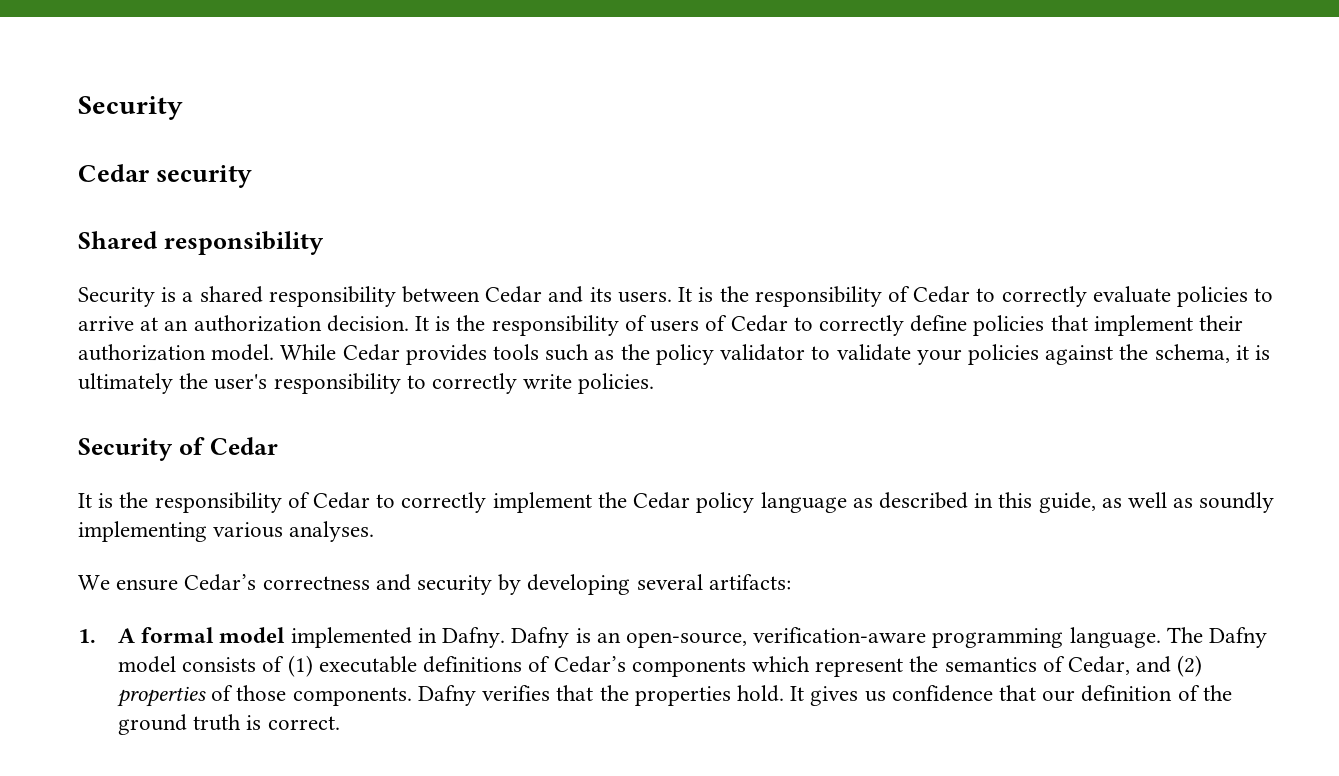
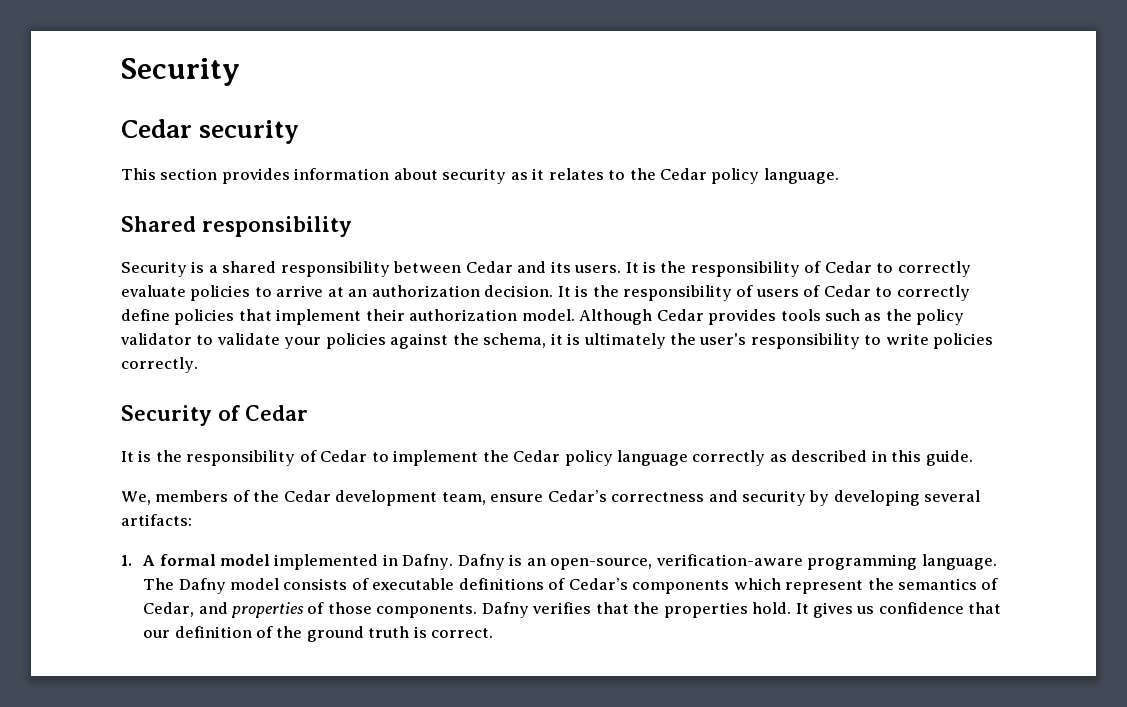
+ This section provides information about security as it relates to the Cedar policy language.
- While Cedar provides tools such as the policy validator to validate your policies against the schema, it is ultimately the user's responsibility to correctly write policies.
+ Although Cedar provides tools such as the policy validator to validate your policies against the schema, it is ultimately the user's responsibility to write policies correctly.
- It is the responsibility of Cedar to correctly implement the Cedar policy language as described in this guide, as well as soundly implementing various analyses.
- We ensure Cedar’s correctness and security by developing several artifacts:
+ It is the responsibility of Cedar to implement the Cedar policy language correctly as described in this guide.
+ We, members of the Cedar development team, ensure Cedar’s correctness and security by developing several artifacts:
- The Dafny model consists of (1) executable definitions of Cedar’s components which represent the semantics of Cedar, and (2) properties of those components.
+ The Dafny model consists of executable definitions of Cedar’s components which represent the semantics of Cedar, and properties of those components.

